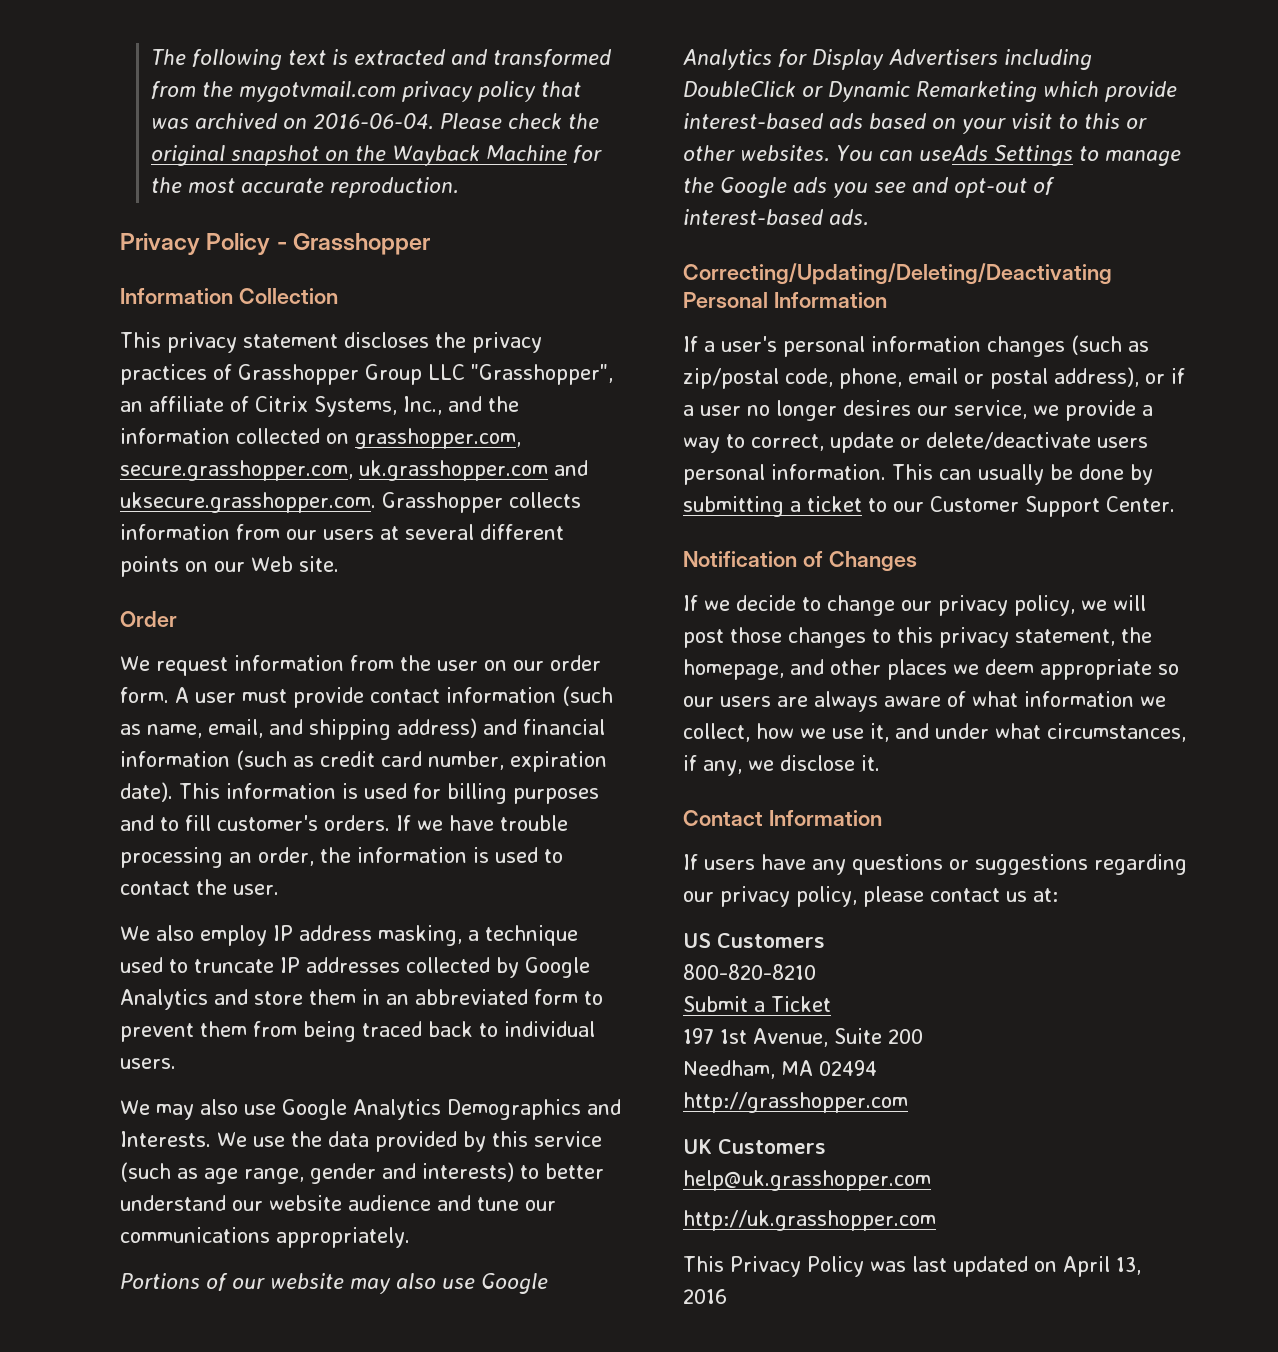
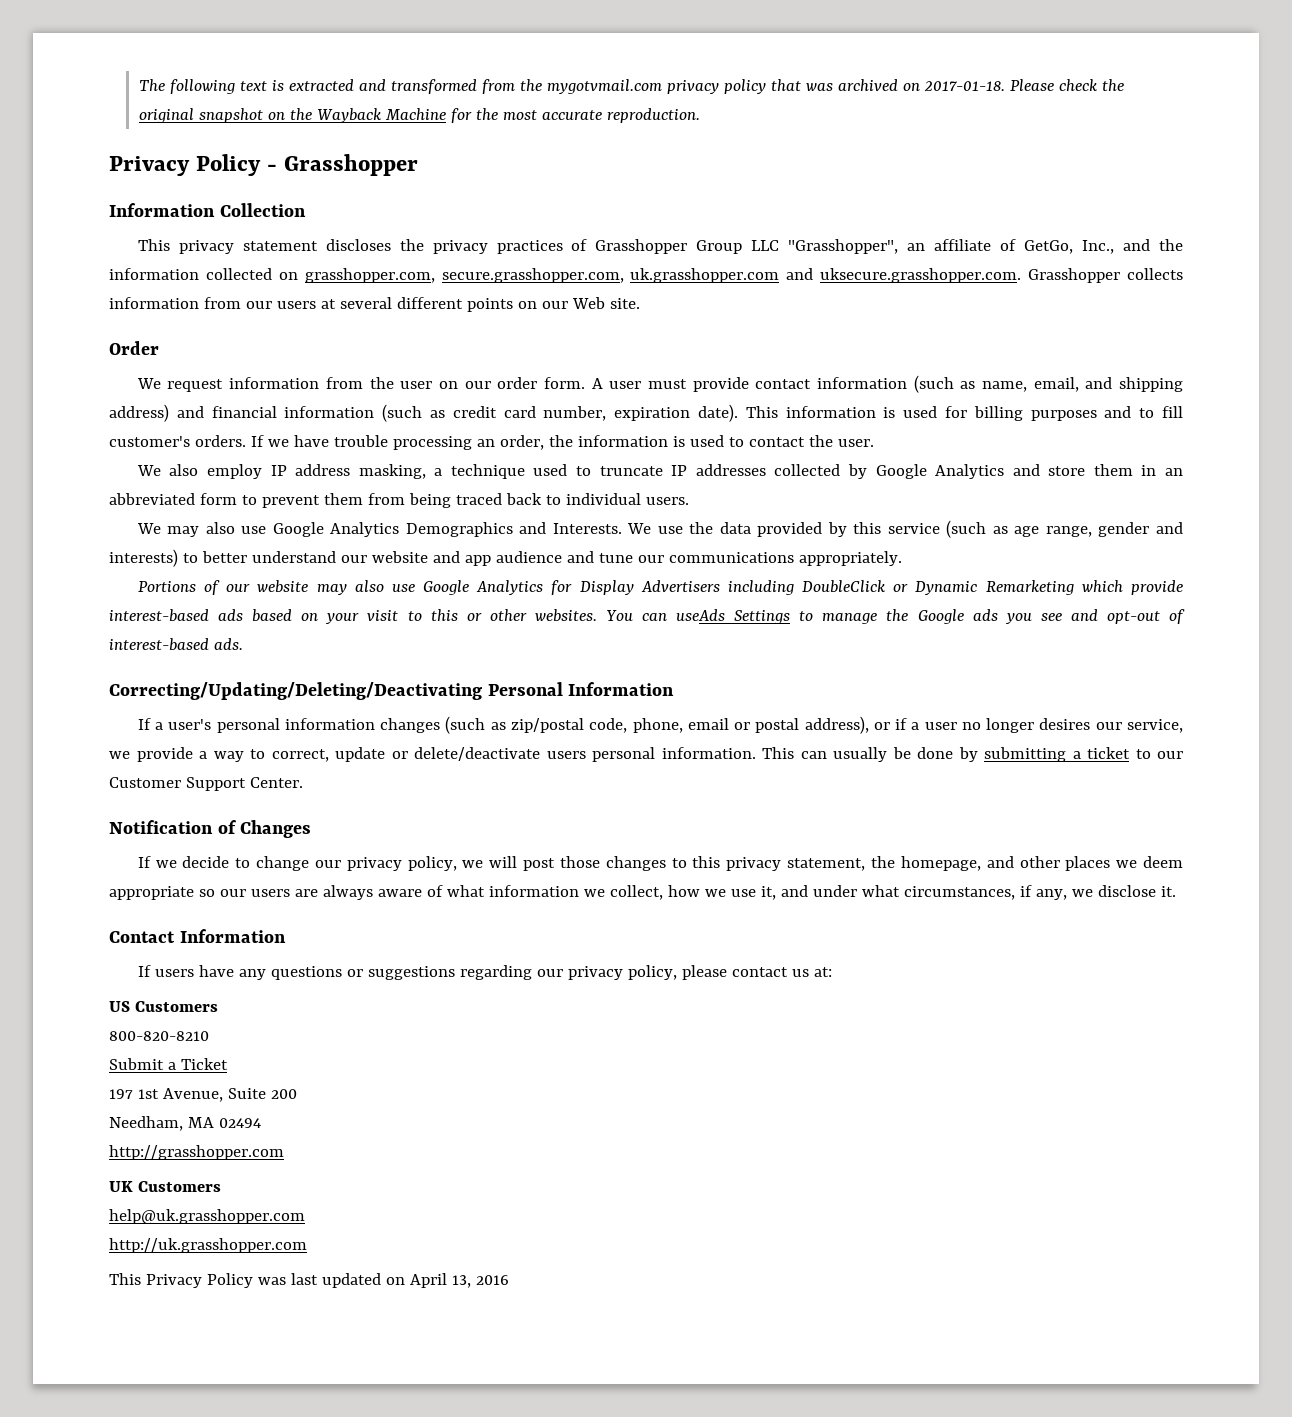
- The following text is extracted and transformed from the mygotvmail.com privacy policy that was archived on 2016-06-04.
+ The following text is extracted and transformed from the mygotvmail.com privacy policy that was archived on 2017-01-18.
- This privacy statement discloses the privacy practices of Grasshopper Group LLC "Grasshopper", an affiliate of Citrix Systems, Inc., and the information collected on grasshopper.com, secure.grasshopper.com, uk.grasshopper.com and uksecure.grasshopper.com. Grasshopper collects information from our users at several different points on our Web site.
+ This privacy statement discloses the privacy practices of Grasshopper Group LLC "Grasshopper", an affiliate of GetGo, Inc., and the information collected on grasshopper.com, secure.grasshopper.com, uk.grasshopper.com and uksecure.grasshopper.com. Grasshopper collects information from our users at several different points on our Web site.
- We use the data provided by this service (such as age range, gender and interests) to better understand our website audience and tune our communications appropriately.
+ We use the data provided by this service (such as age range, gender and interests) to better understand our website and app audience and tune our communications appropriately.

